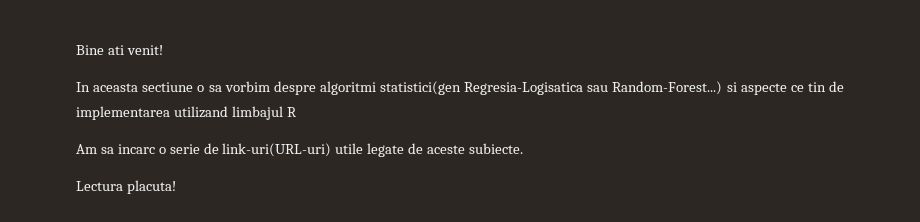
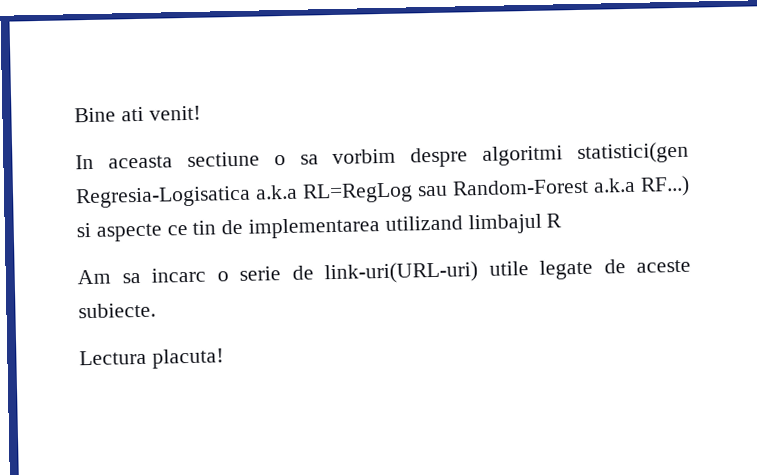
- In aceasta sectiune o sa vorbim despre algoritmi statistici(gen Regresia-Logisatica sau Random-Forest...) si aspecte ce tin de implementarea utilizand limbajul R
+ In aceasta sectiune o sa vorbim despre algoritmi statistici(gen Regresia-Logisatica a.k.a RL=RegLog sau Random-Forest a.k.a RF...) si aspecte ce tin de implementarea utilizand limbajul R

